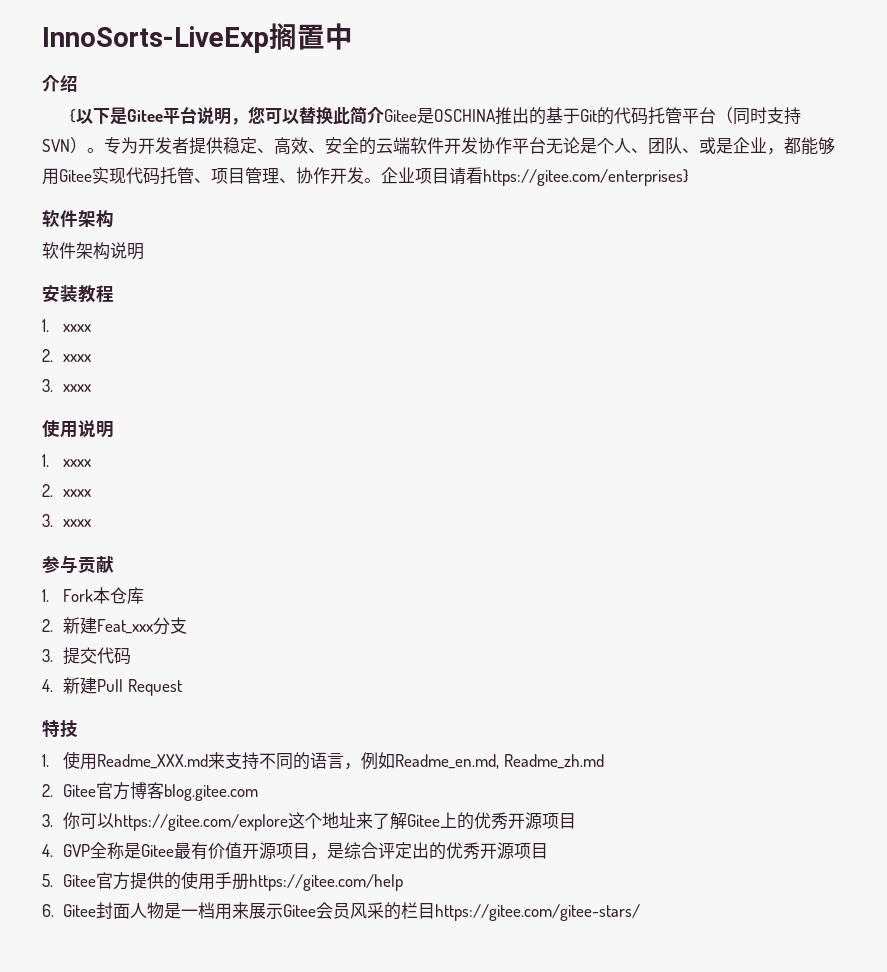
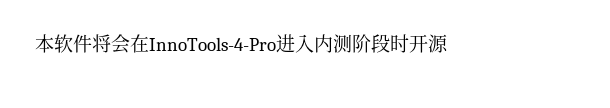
- InnoSorts-LiveExp搁置中
- 介绍
- {以下是Gitee平台说明，您可以替换此简介Gitee是OSCHINA推出的基于Git的代码托管平台（同时支持SVN）。专为开发者提供稳定、高效、安全的云端软件开发协作平台无论是个人、团队、或是企业，都能够用Gitee实现代码托管、项目管理、协作开发。企业项目请看https://gitee.com/enterprises}
- 软件架构
- 软件架构说明
- 安装教程
- 1. xxxx
- 2. xxxx
- 3. xxxx
- 使用说明
- 1. xxxx
- 2. xxxx
- 3. xxxx
- 参与贡献
- 1. Fork本仓库
- 2.新建Feat_xxx分支
- 3.提交代码
- 4.新建Pull Request
- 特技
- 1.使用Readme_XXX.md来支持不同的语言，例如Readme_en.md, Readme_zh.md
- 2. Gitee官方博客blog.gitee.com
- 3.你可以https://gitee.com/explore这个地址来了解Gitee上的优秀开源项目
- 4. GVP全称是Gitee最有价值开源项目，是综合评定出的优秀开源项目
- 5. Gitee官方提供的使用手册https://gitee.com/help
- 6. Gitee封面人物是一档用来展示Gitee会员风采的栏目https://gitee.com/gitee-stars/
+ 本软件将会在InnoTools-4-Pro进入内测阶段时开源

